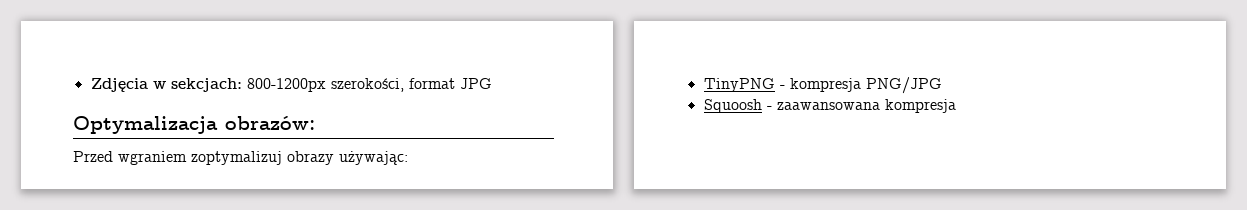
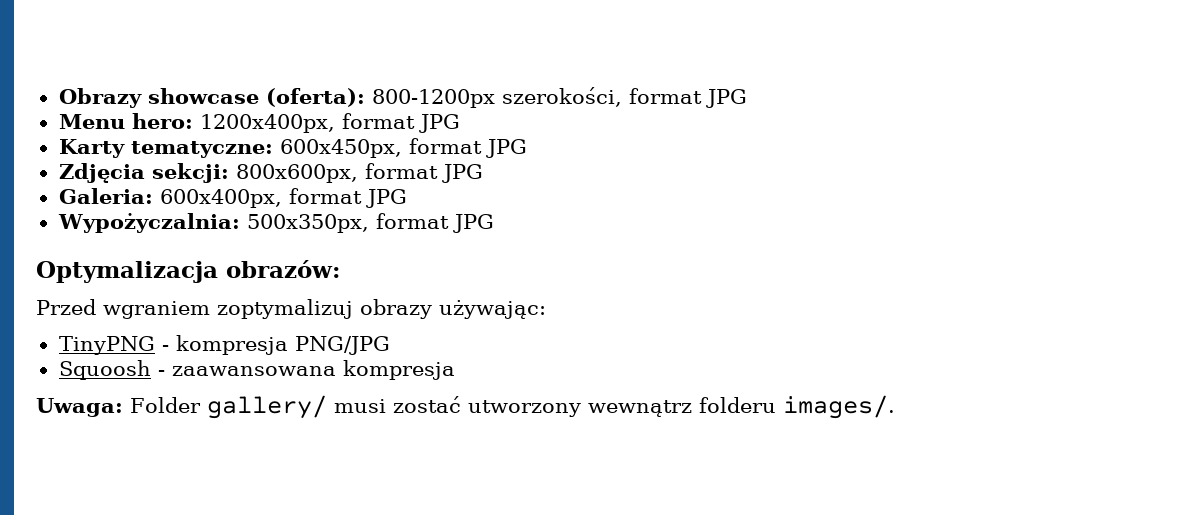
- Zdjęcia w sekcjach: 800-1200px szerokości, format JPG
+ Obrazy showcase (oferta): 800-1200px szerokości, format JPG
+ Menu hero: 1200x400px, format JPG
+ Karty tematyczne: 600x450px, format JPG
+ Zdjęcia sekcji: 800x600px, format JPG
+ Galeria: 600x400px, format JPG
+ Wypożyczalnia: 500x350px, format JPG
+ Uwaga: Folder gallery/ musi zostać utworzony wewnątrz folderu images/.

